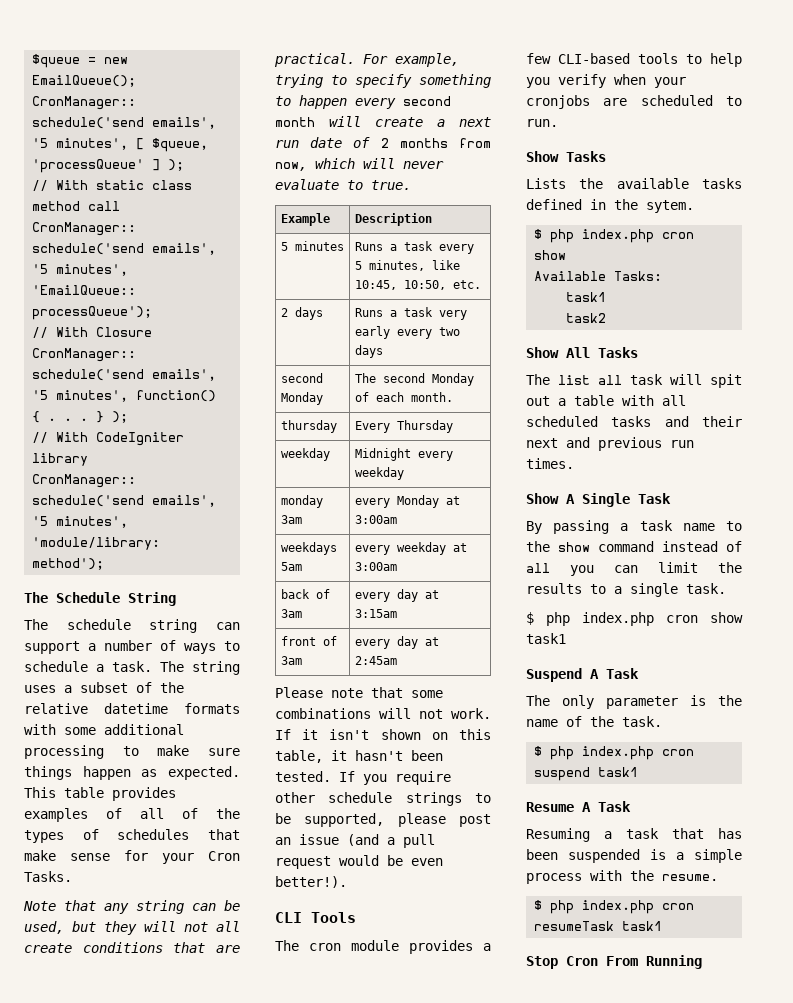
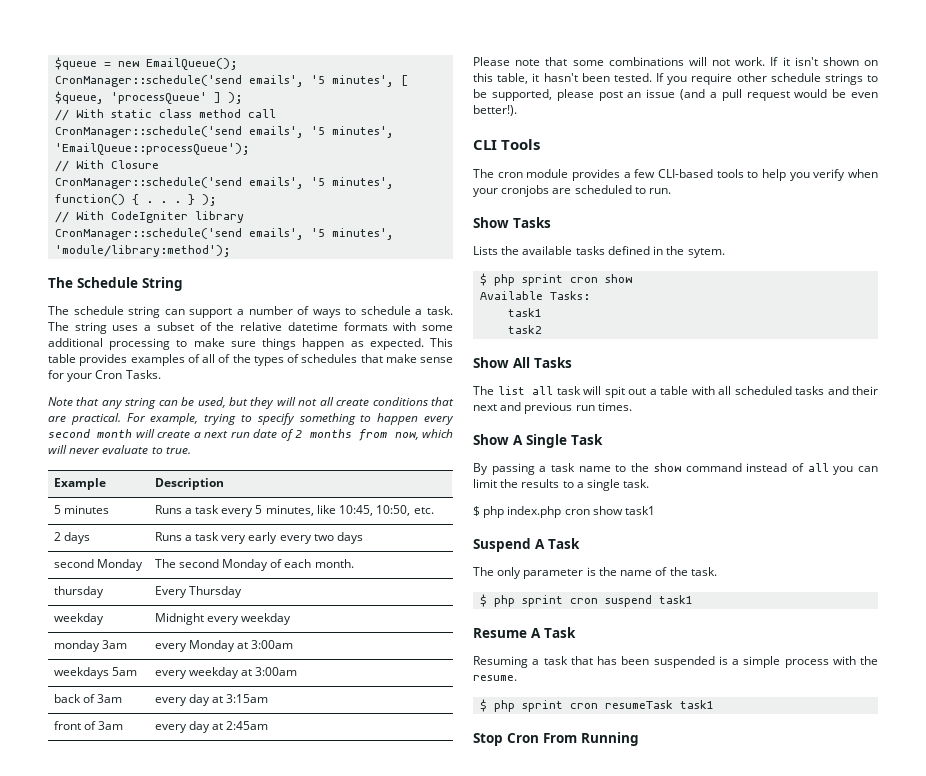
  Lists the available tasks defined in the sytem.
- $ php index.php cron show
+ $ php sprint cron show
- $ php index.php cron suspend task1
+ $ php sprint cron suspend task1
- $ php index.php cron resumeTask task1
+ $ php sprint cron resumeTask task1

